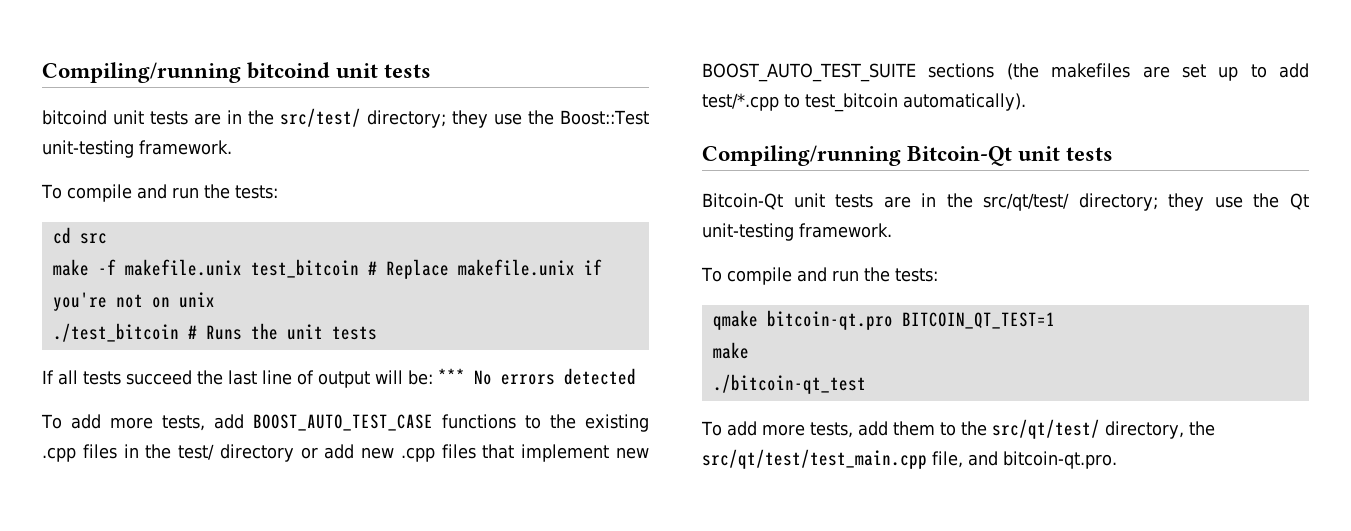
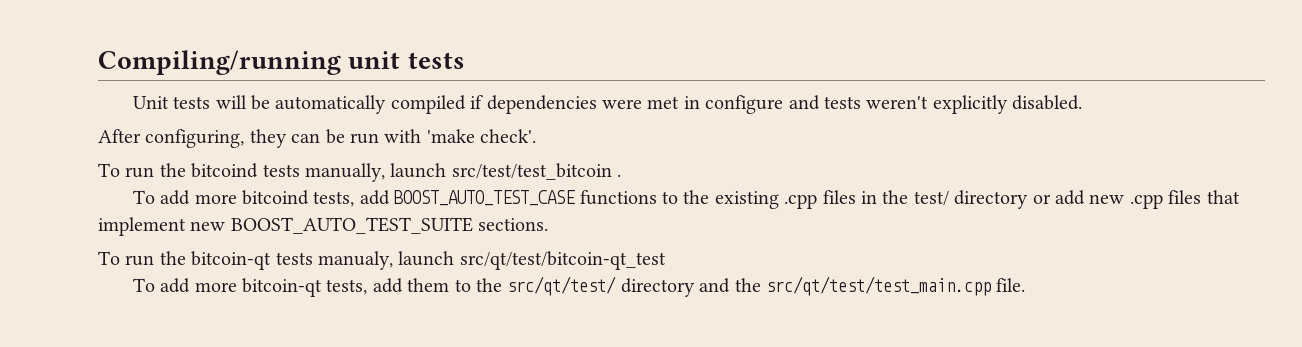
- Compiling/running bitcoind unit tests
- bitcoind unit tests are in the src/test/ directory; they use the Boost::Test unit-testing framework.
- To compile and run the tests:
- cd src
- make -f makefile.unix test_bitcoin # Replace makefile.unix if you're not on unix
- ./test_bitcoin # Runs the unit tests
- If all tests succeed the last line of output will be: *** No errors detected
- To add more tests, add BOOST_AUTO_TEST_CASE functions to the existing .cpp files in the test/ directory or add new .cpp files that implement new BOOST_AUTO_TEST_SUITE sections (the makefiles are set up to add test/*.cpp to test_bitcoin automatically).
- Compiling/running Bitcoin-Qt unit tests
- Bitcoin-Qt unit tests are in the src/qt/test/ directory; they use the Qt unit-testing framework.
- To compile and run the tests:
- qmake bitcoin-qt.pro BITCOIN_QT_TEST=1
- make
- ./bitcoin-qt_test
- To add more tests, add them to the src/qt/test/ directory, the src/qt/test/test_main.cpp file, and bitcoin-qt.pro.
+ Compiling/running unit tests
+ Unit tests will be automatically compiled if dependencies were met in configure and tests weren't explicitly disabled.
+ After configuring, they can be run with 'make check'.
+ To run the bitcoind tests manually, launch src/test/test_bitcoin .
+ To add more bitcoind tests, add BOOST_AUTO_TEST_CASE functions to the existing .cpp files in the test/ directory or add new .cpp files that implement new BOOST_AUTO_TEST_SUITE sections.
+ To run the bitcoin-qt tests manualy, launch src/qt/test/bitcoin-qt_test
+ To add more bitcoin-qt tests, add them to the src/qt/test/ directory and the src/qt/test/test_main.cpp file.

